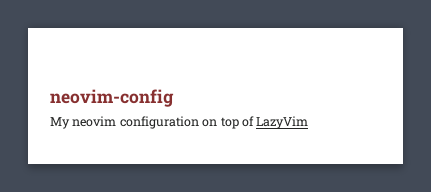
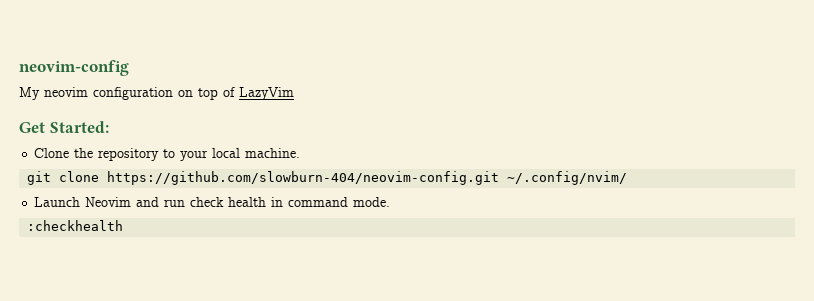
+ Get Started:
+ Clone the repository to your local machine.
+ git clone https://github.com/slowburn-404/neovim-config.git ~/.config/nvim/
+ Launch Neovim and run check health in command mode.
+ :checkhealth

